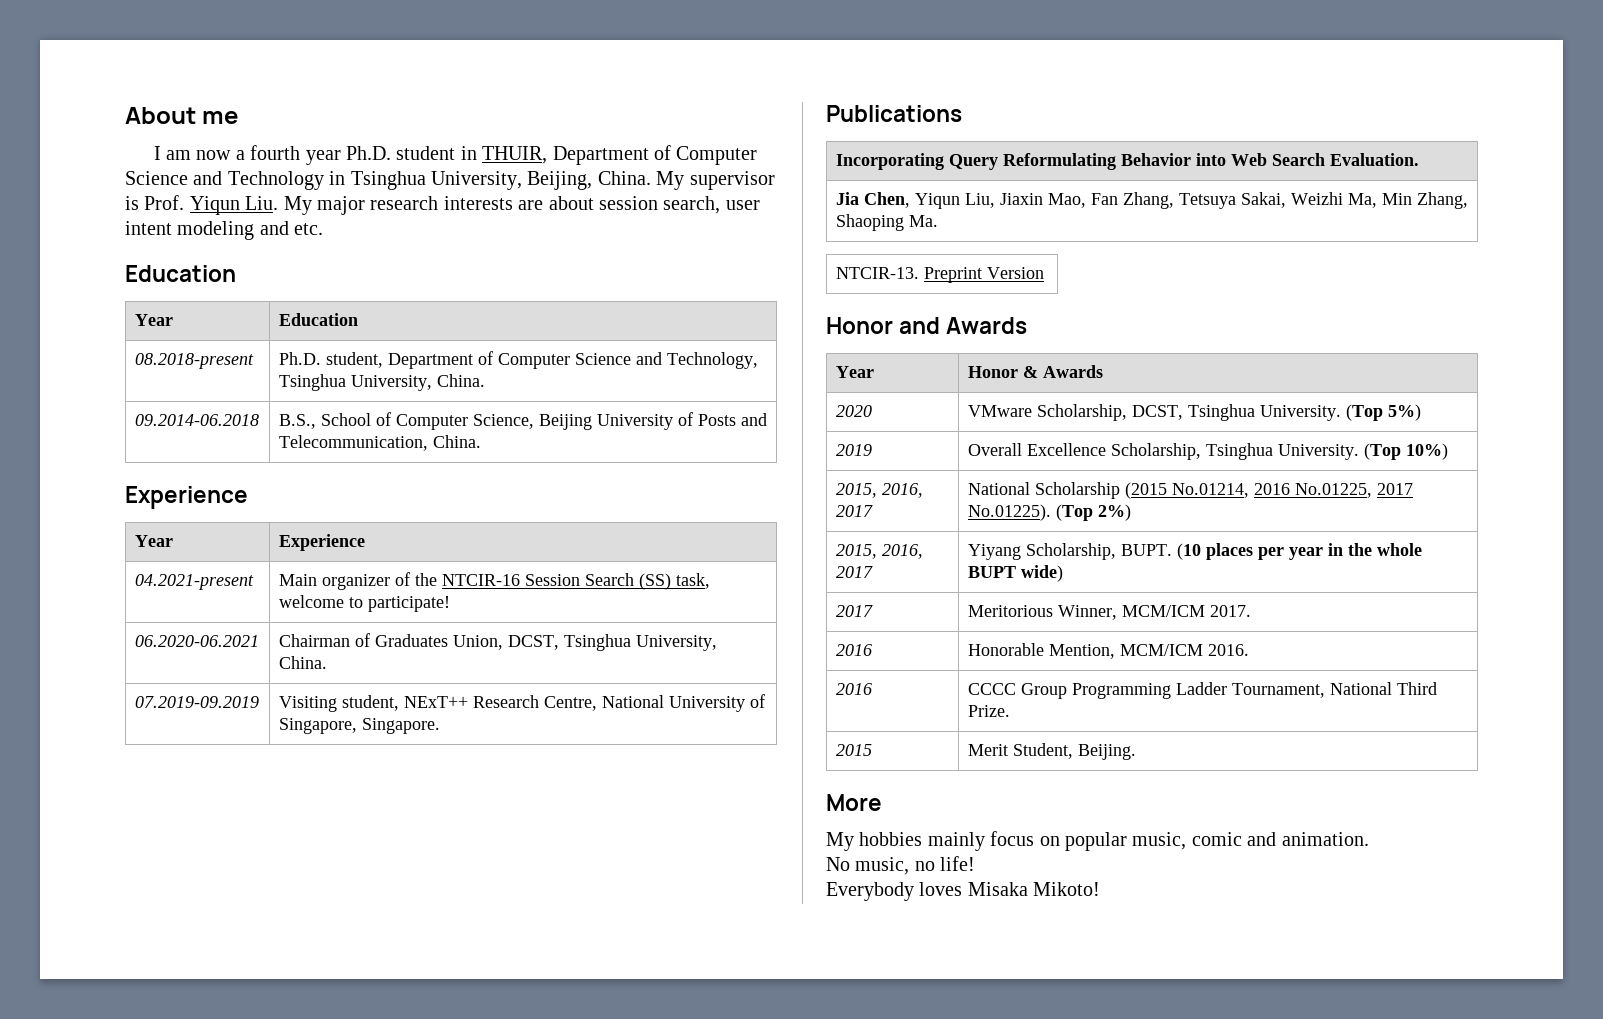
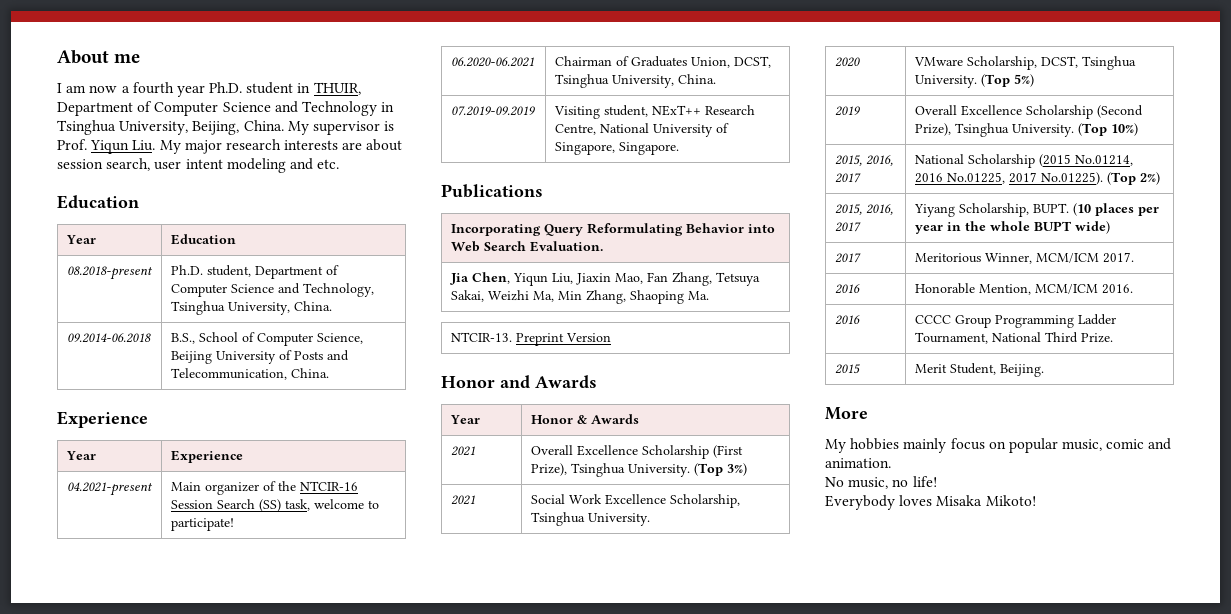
+ 2021 | Overall Excellence Scholarship (First Prize), Tsinghua University. (Top 3%)
+ 2021 | Social Work Excellence Scholarship, Tsinghua University.
- 2019 | Overall Excellence Scholarship, Tsinghua University. (Top 10%)
+ 2019 | Overall Excellence Scholarship (Second Prize), Tsinghua University. (Top 10%)

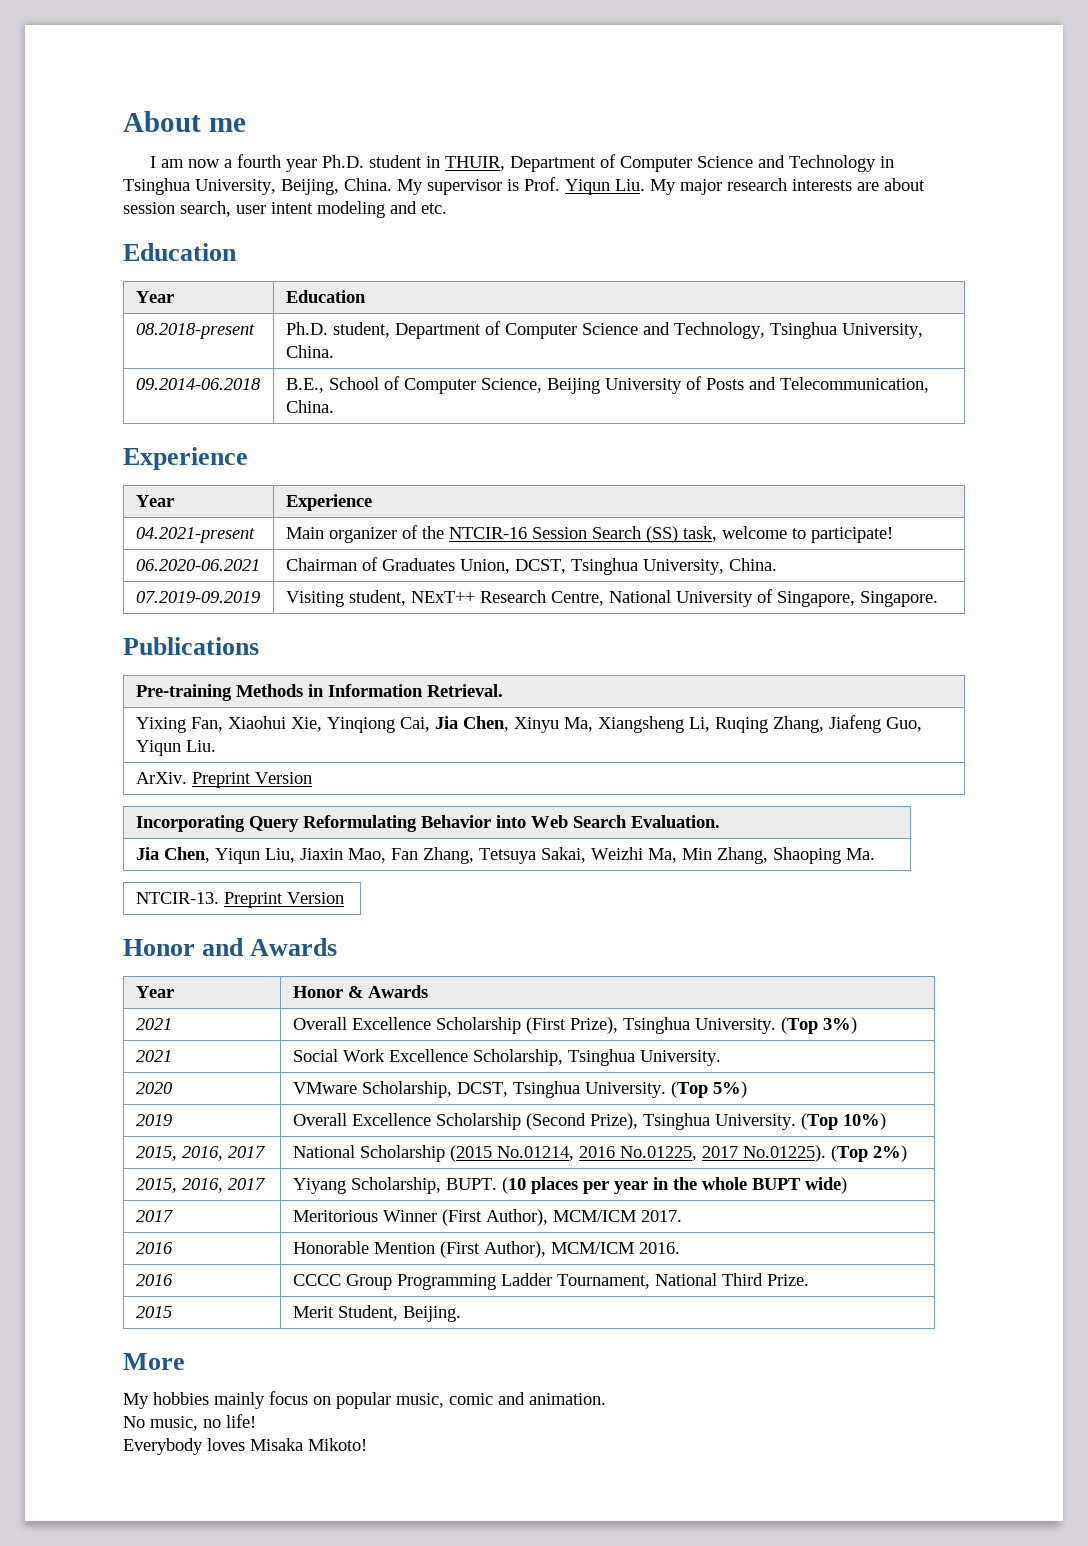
- 09.2014-06.2018 | B.S., School of Computer Science, Beijing University of Posts and Telecommunication, China.
+ 09.2014-06.2018 | B.E., School of Computer Science, Beijing University of Posts and Telecommunication, China.
+ Pre-training Methods in Information Retrieval.
+ Yixing Fan, Xiaohui Xie, Yinqiong Cai, Jia Chen, Xinyu Ma, Xiangsheng Li, Ruqing Zhang, Jiafeng Guo, Yiqun Liu.
+ ArXiv. Preprint Version
- 2017 | Meritorious Winner, MCM/ICM 2017.
+ 2017 | Meritorious Winner (First Author), MCM/ICM 2017.
- 2016 | Honorable Mention, MCM/ICM 2016.
+ 2016 | Honorable Mention (First Author), MCM/ICM 2016.

